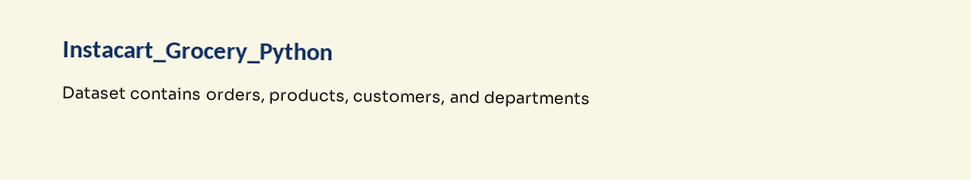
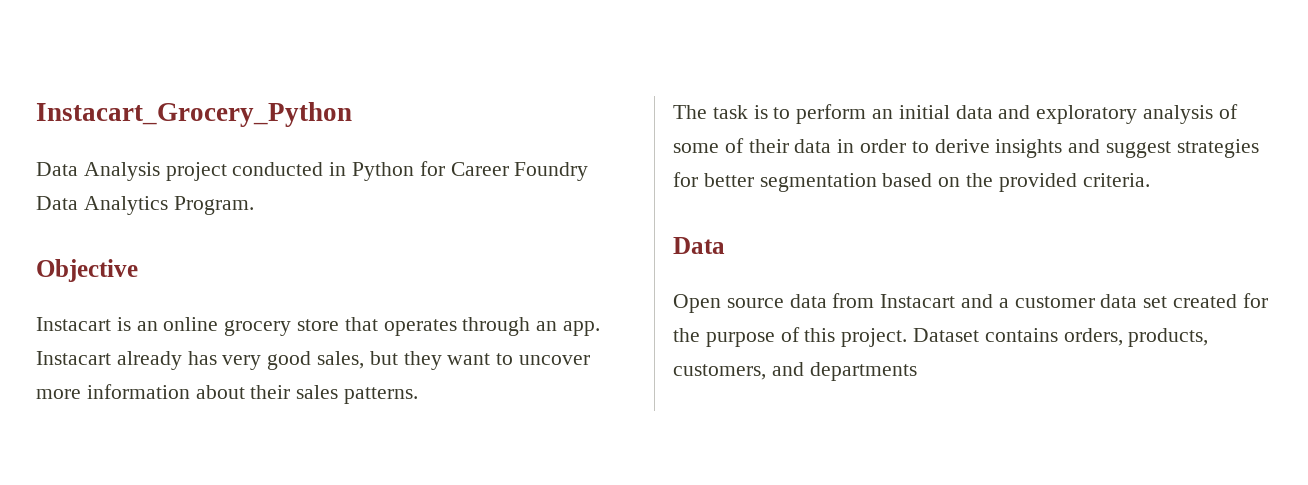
+ Data Analysis project conducted in Python for Career Foundry Data Analytics Program.
+ Objective
+ Instacart is an online grocery store that operates through an app. Instacart already has very good sales, but they want to uncover more information about their sales patterns.
+ The task is to perform an initial data and exploratory analysis of some of their data in order to derive insights and suggest strategies for better segmentation based on the provided criteria.
+ Data
+ Open source data from Instacart and a customer data set created for the purpose of this project.

